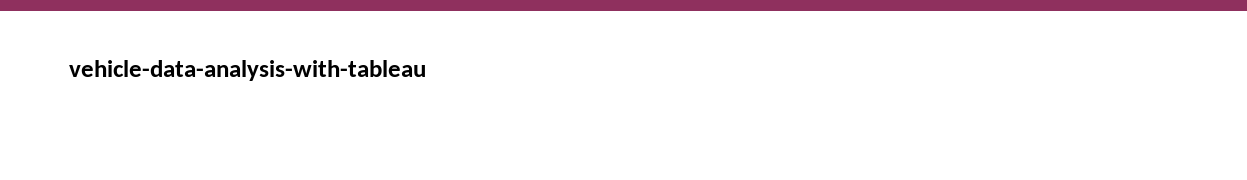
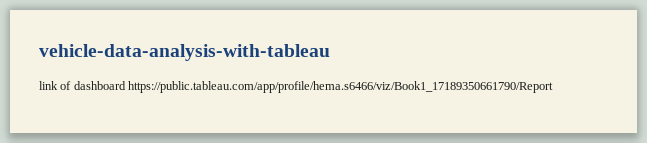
+ link of dashboard https://public.tableau.com/app/profile/hema.s6466/viz/Book1_17189350661790/Report

